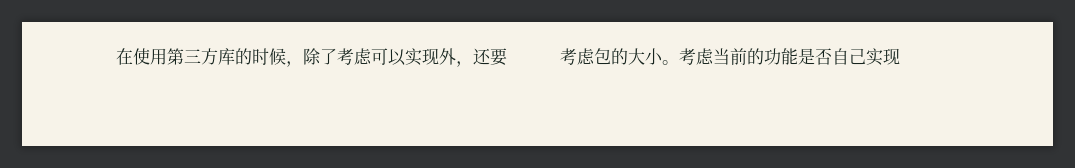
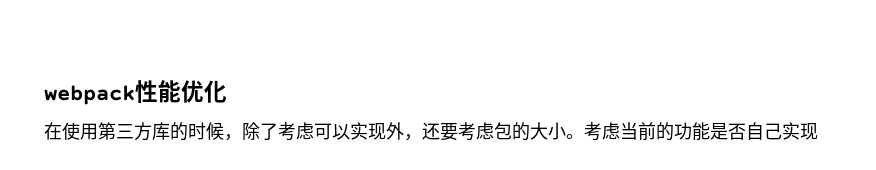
+ webpack性能优化

